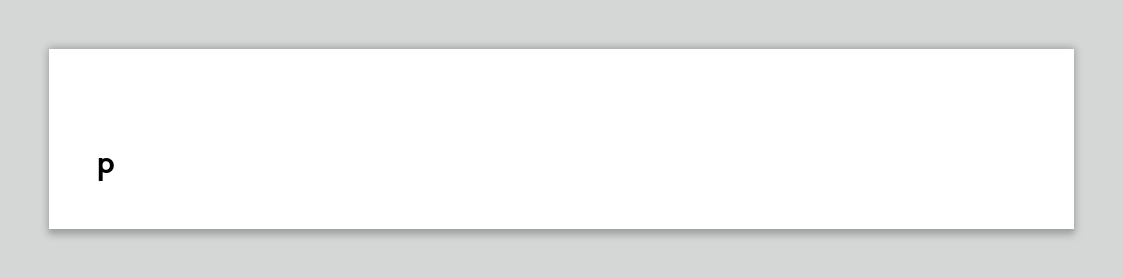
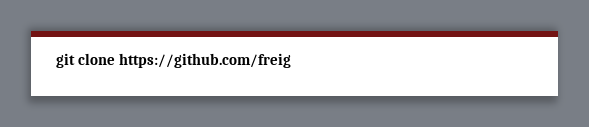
- p
+ git clone https://github.com/freig

